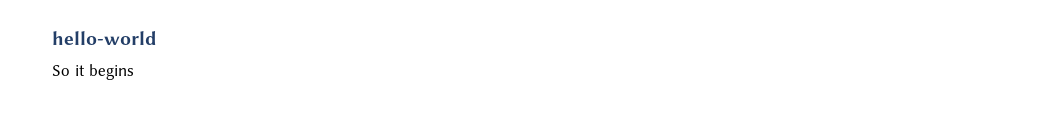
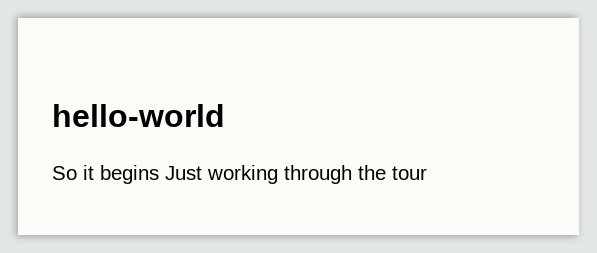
- So it begins
+ So it begins Just working through the tour

